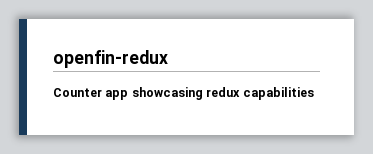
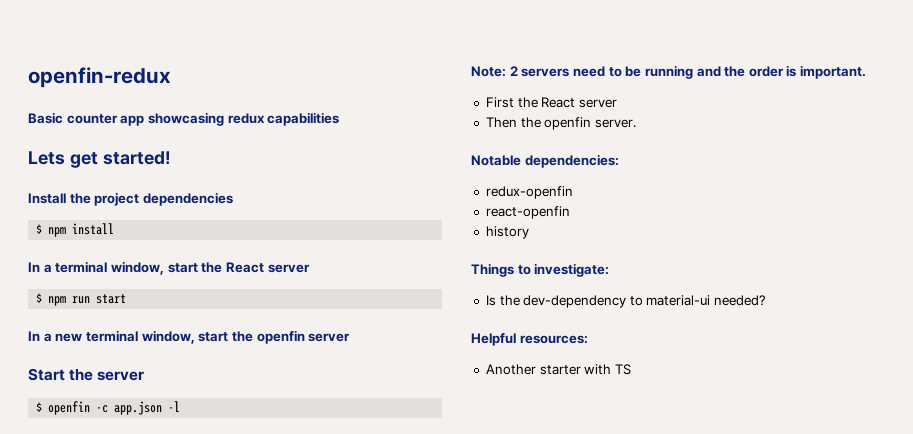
- Counter app showcasing redux capabilities
+ Basic counter app showcasing redux capabilities
+ Lets get started!
+ Install the project dependencies
+ $ npm install
+ In a terminal window, start the React server
+ $ npm run start
+ In a new terminal window, start the openfin server
+ Start the server
+ $ openfin -c app.json -l
+ Note: 2 servers need to be running and the order is important.
+ First the React server
+ Then the openfin server.
+ Notable dependencies:
+ redux-openfin
+ react-openfin
+ history
+ Things to investigate:
+ Is the dev-dependency to material-ui needed?
+ Helpful resources:
+ Another starter with TS

